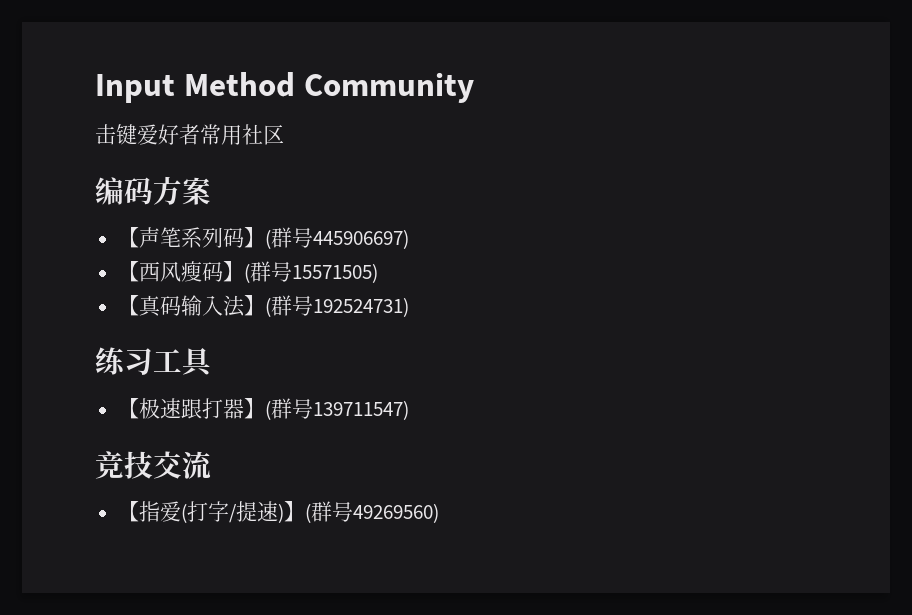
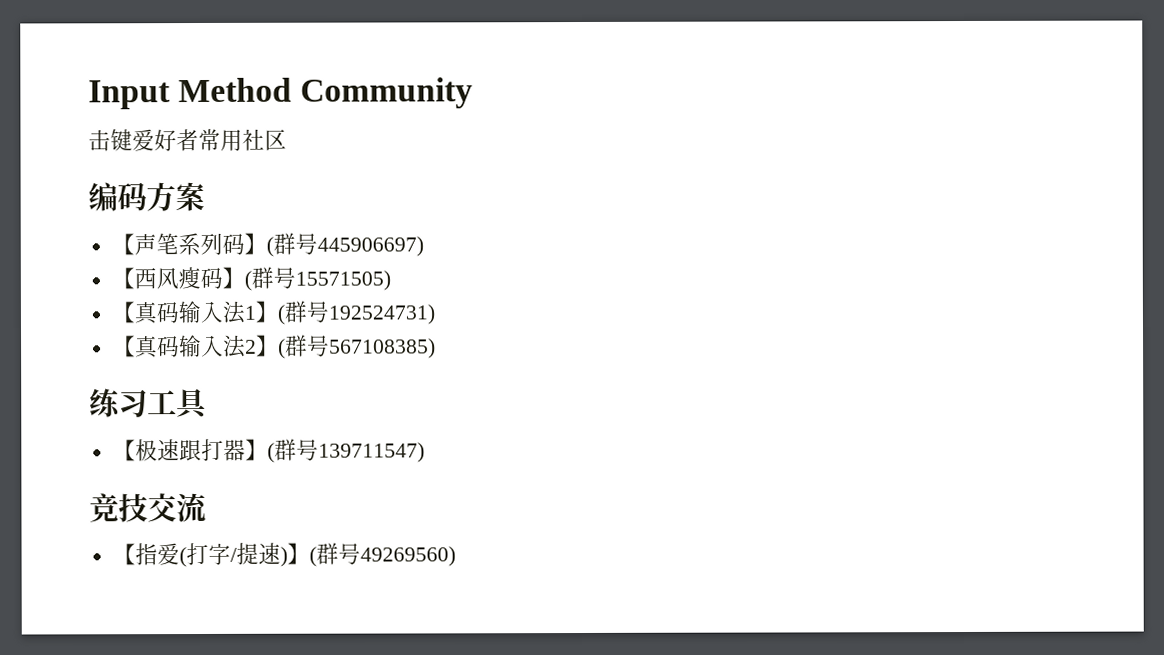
- 【真码输入法】(群号192524731)
+ 【真码输入法1】(群号192524731)
+ 【真码输入法2】(群号567108385)

